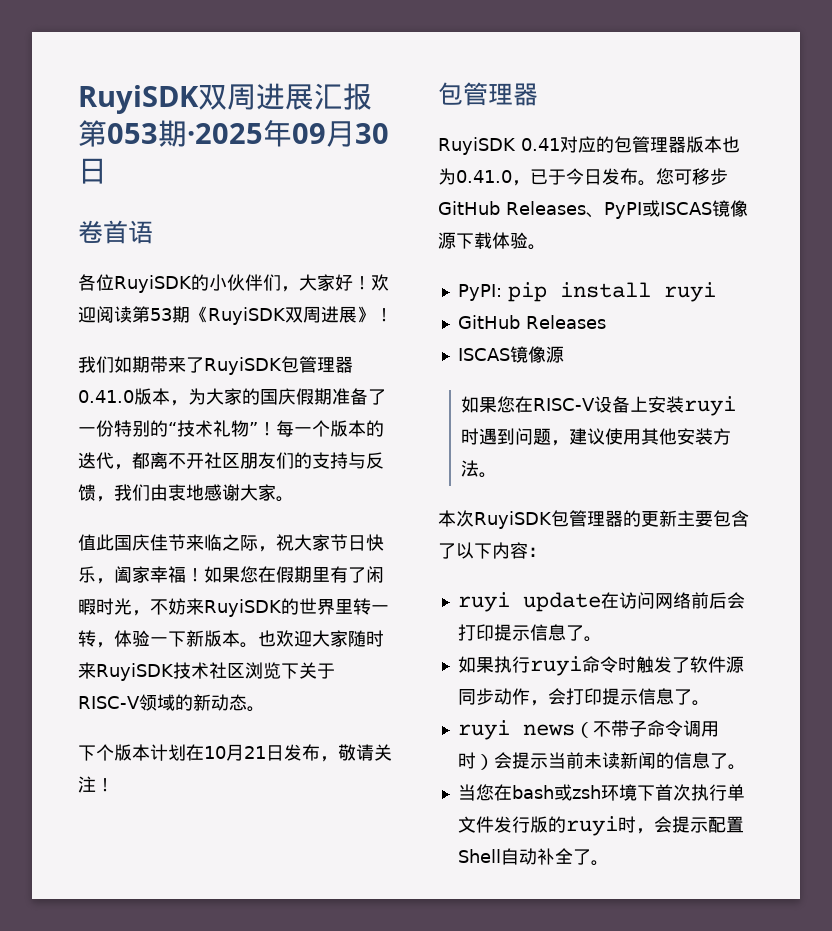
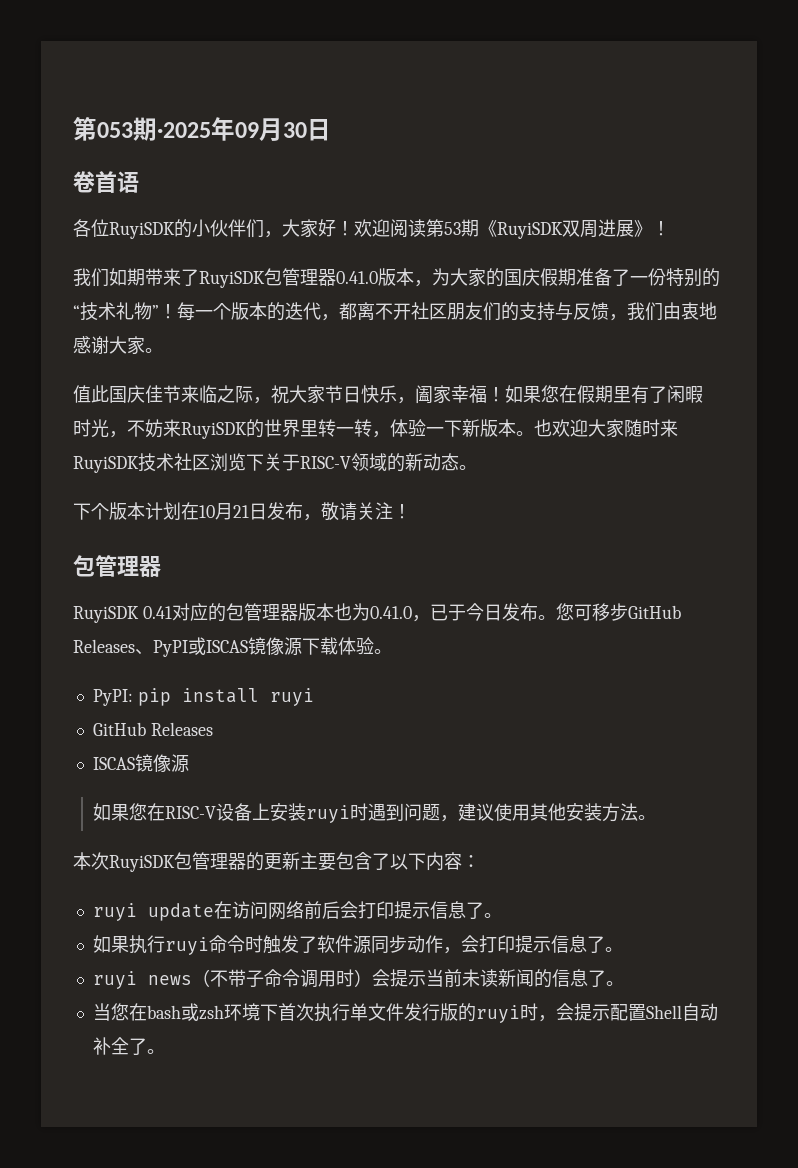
- RuyiSDK双周进展汇报第053期·2025年09月30日
+ 第053期·2025年09月30日

